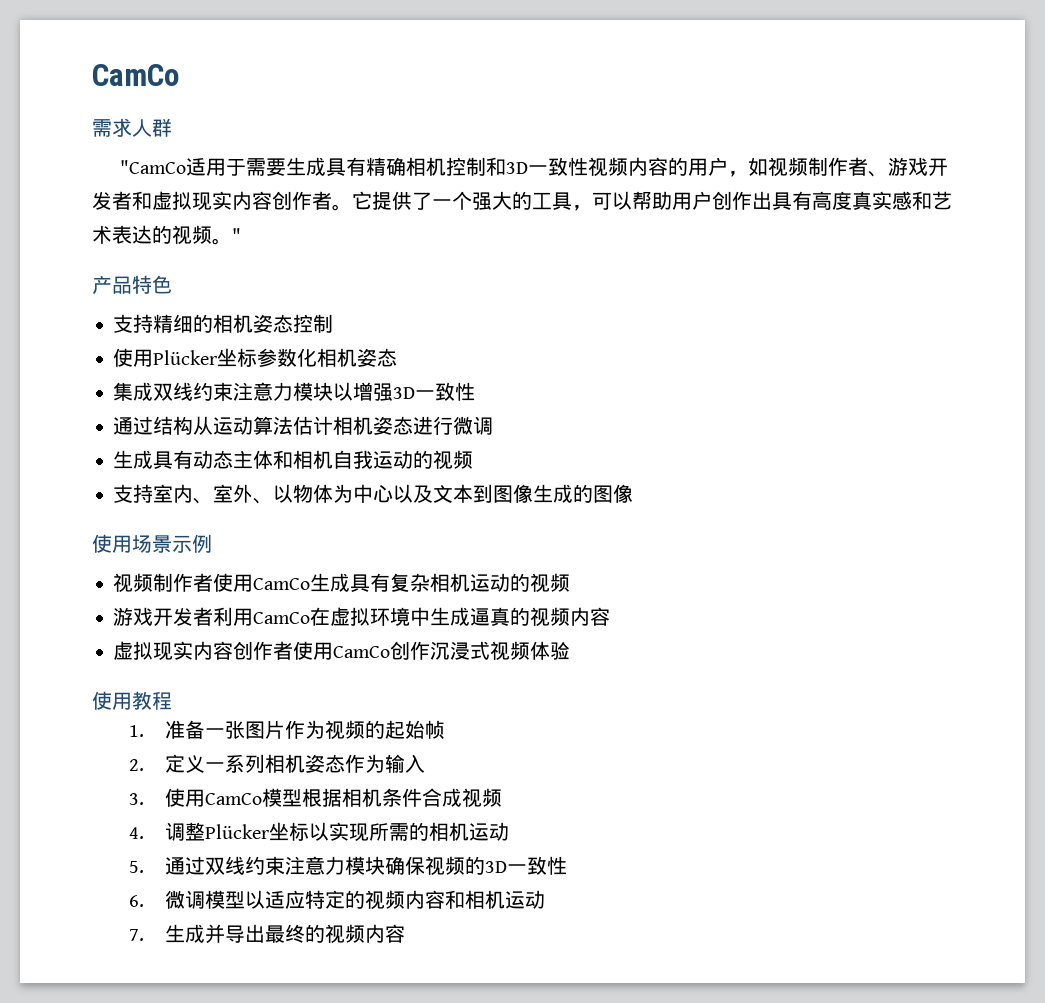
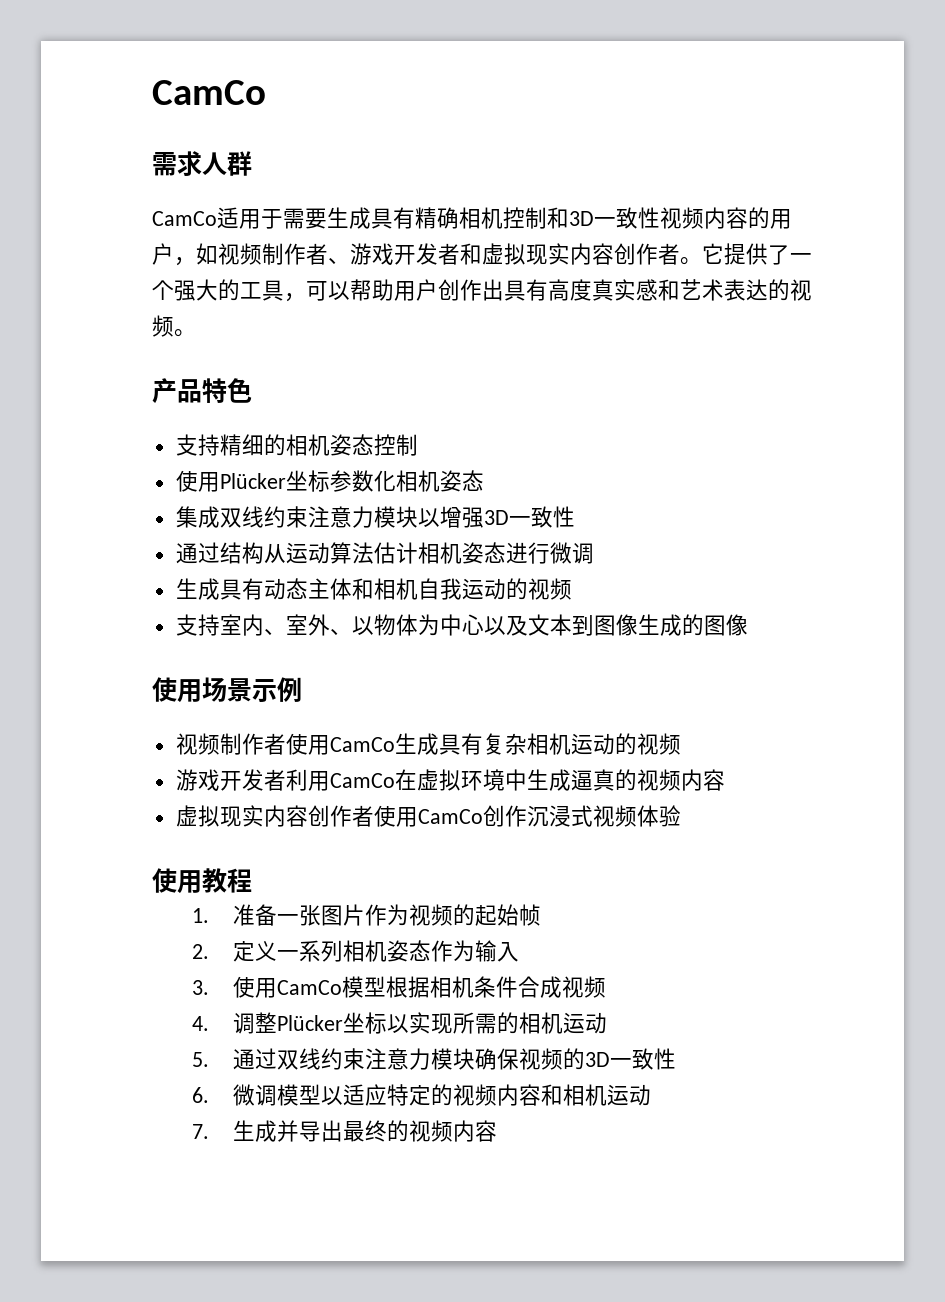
- "CamCo适用于需要生成具有精确相机控制和3D一致性视频内容的用户，如视频制作者、游戏开发者和虚拟现实内容创作者。
+ CamCo适用于需要生成具有精确相机控制和3D一致性视频内容的用户，如视频制作者、游戏开发者和虚拟现实内容创作者。
- "

